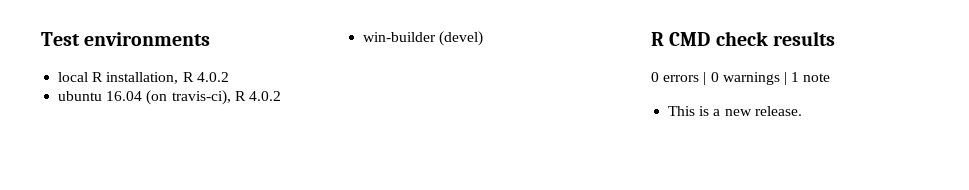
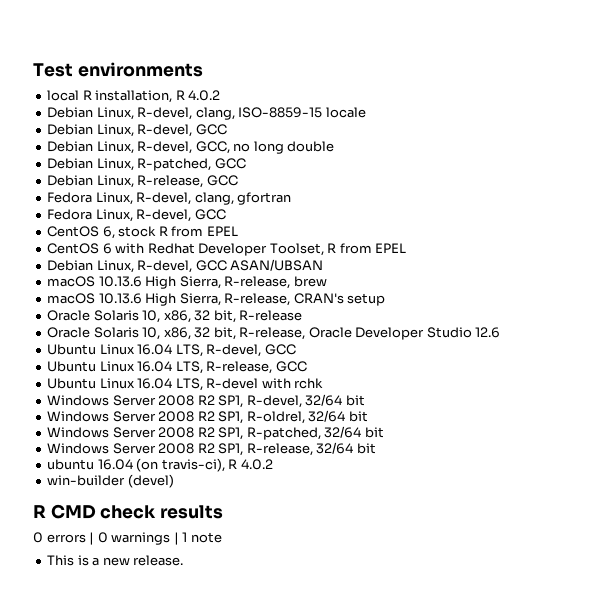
+ Debian Linux, R-devel, clang, ISO-8859-15 locale
+ Debian Linux, R-devel, GCC
+ Debian Linux, R-devel, GCC, no long double
+ Debian Linux, R-patched, GCC
+ Debian Linux, R-release, GCC
+ Fedora Linux, R-devel, clang, gfortran
+ Fedora Linux, R-devel, GCC
+ CentOS 6, stock R from EPEL
+ CentOS 6 with Redhat Developer Toolset, R from EPEL
+ Debian Linux, R-devel, GCC ASAN/UBSAN
+ macOS 10.13.6 High Sierra, R-release, brew
+ macOS 10.13.6 High Sierra, R-release, CRAN's setup
+ Oracle Solaris 10, x86, 32 bit, R-release
+ Oracle Solaris 10, x86, 32 bit, R-release, Oracle Developer Studio 12.6
+ Ubuntu Linux 16.04 LTS, R-devel, GCC
+ Ubuntu Linux 16.04 LTS, R-release, GCC
+ Ubuntu Linux 16.04 LTS, R-devel with rchk
+ Windows Server 2008 R2 SP1, R-devel, 32/64 bit
+ Windows Server 2008 R2 SP1, R-oldrel, 32/64 bit
+ Windows Server 2008 R2 SP1, R-patched, 32/64 bit
+ Windows Server 2008 R2 SP1, R-release, 32/64 bit

